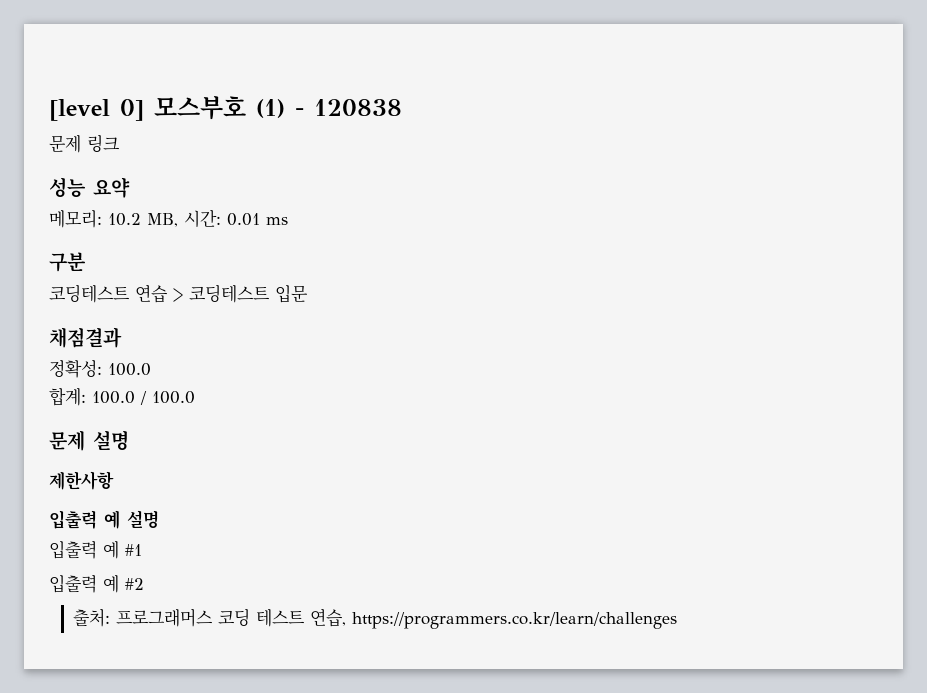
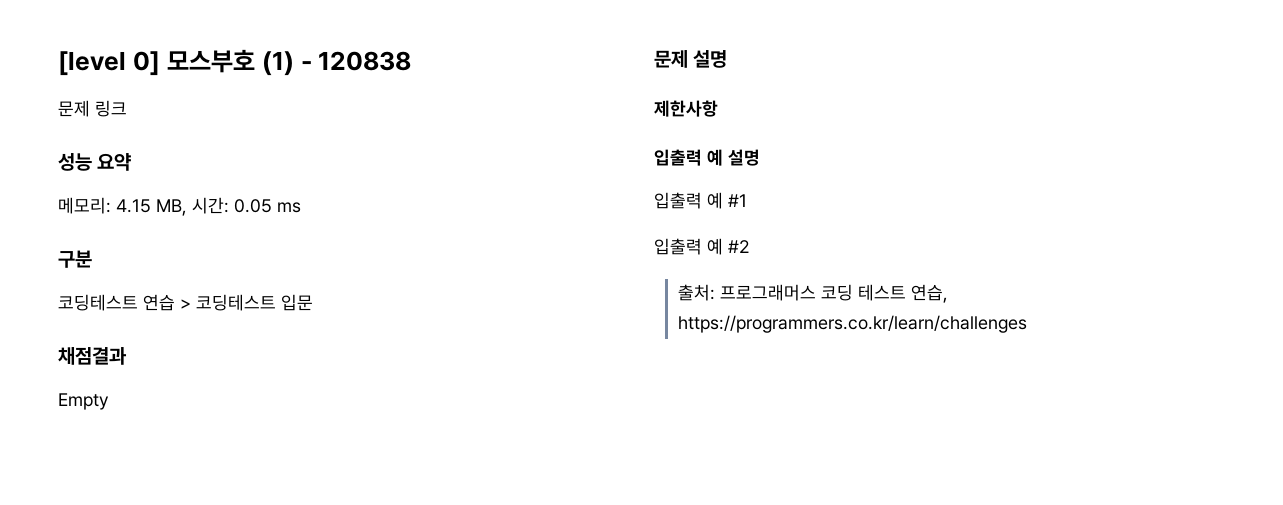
- 메모리: 10.2 MB, 시간: 0.01 ms
+ 메모리: 4.15 MB, 시간: 0.05 ms
- 정확성: 100.0
- 합계: 100.0 / 100.0
+ Empty

